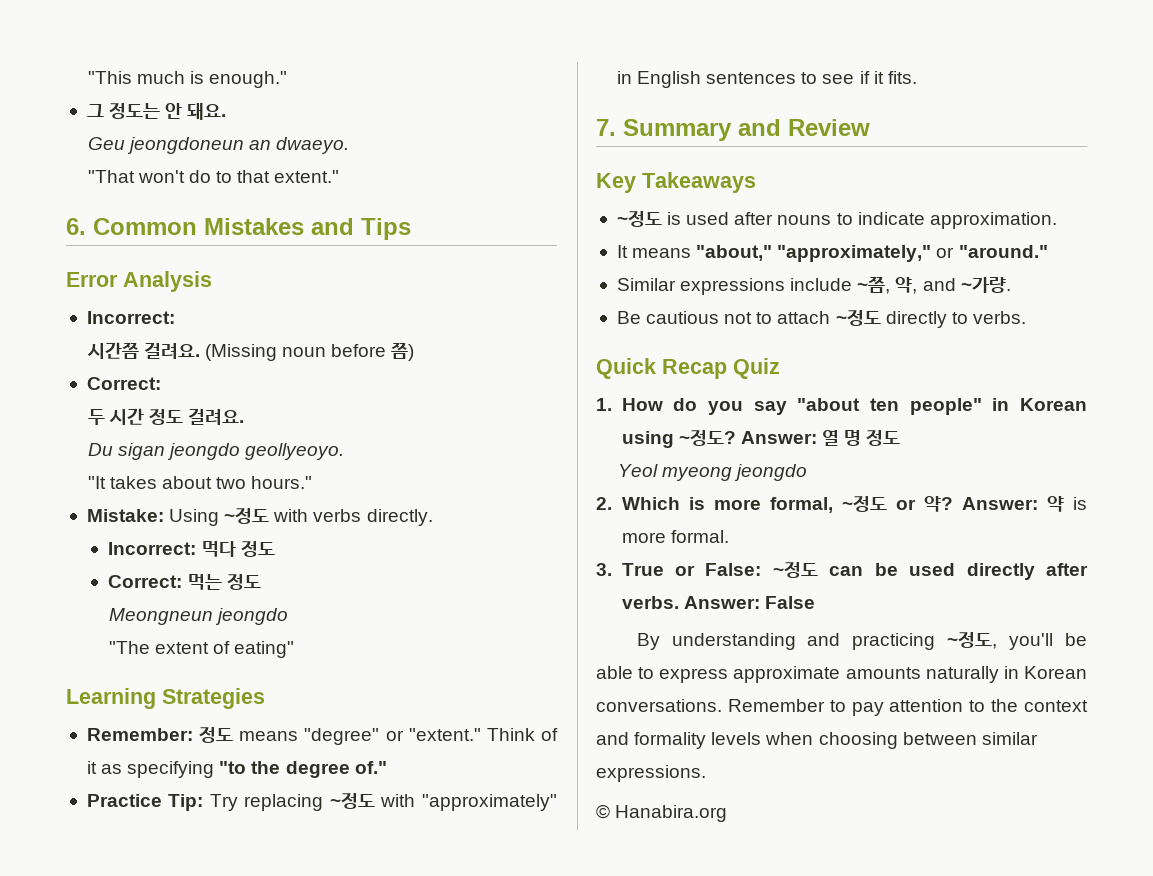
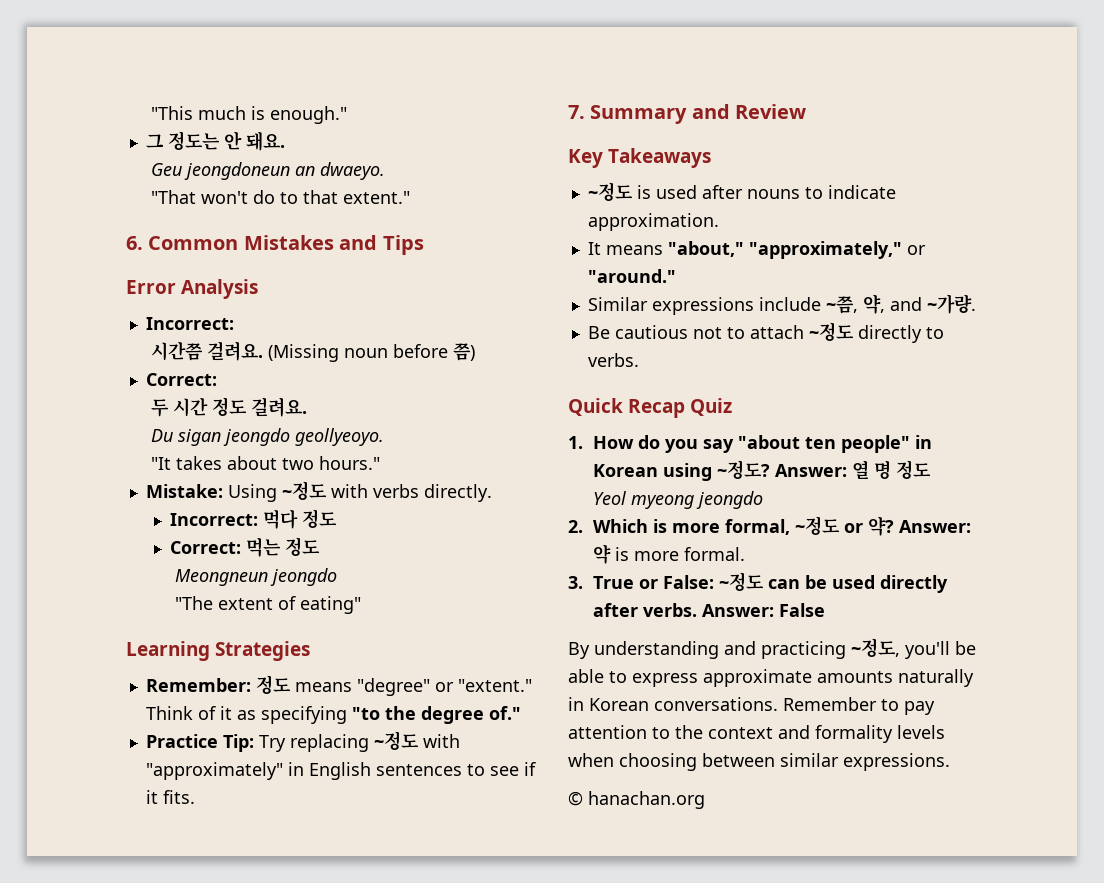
- © Hanabira.org
+ © hanachan.org

